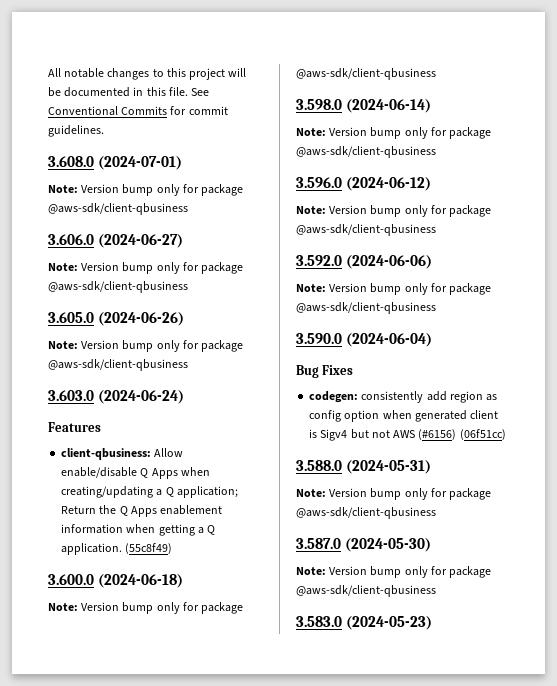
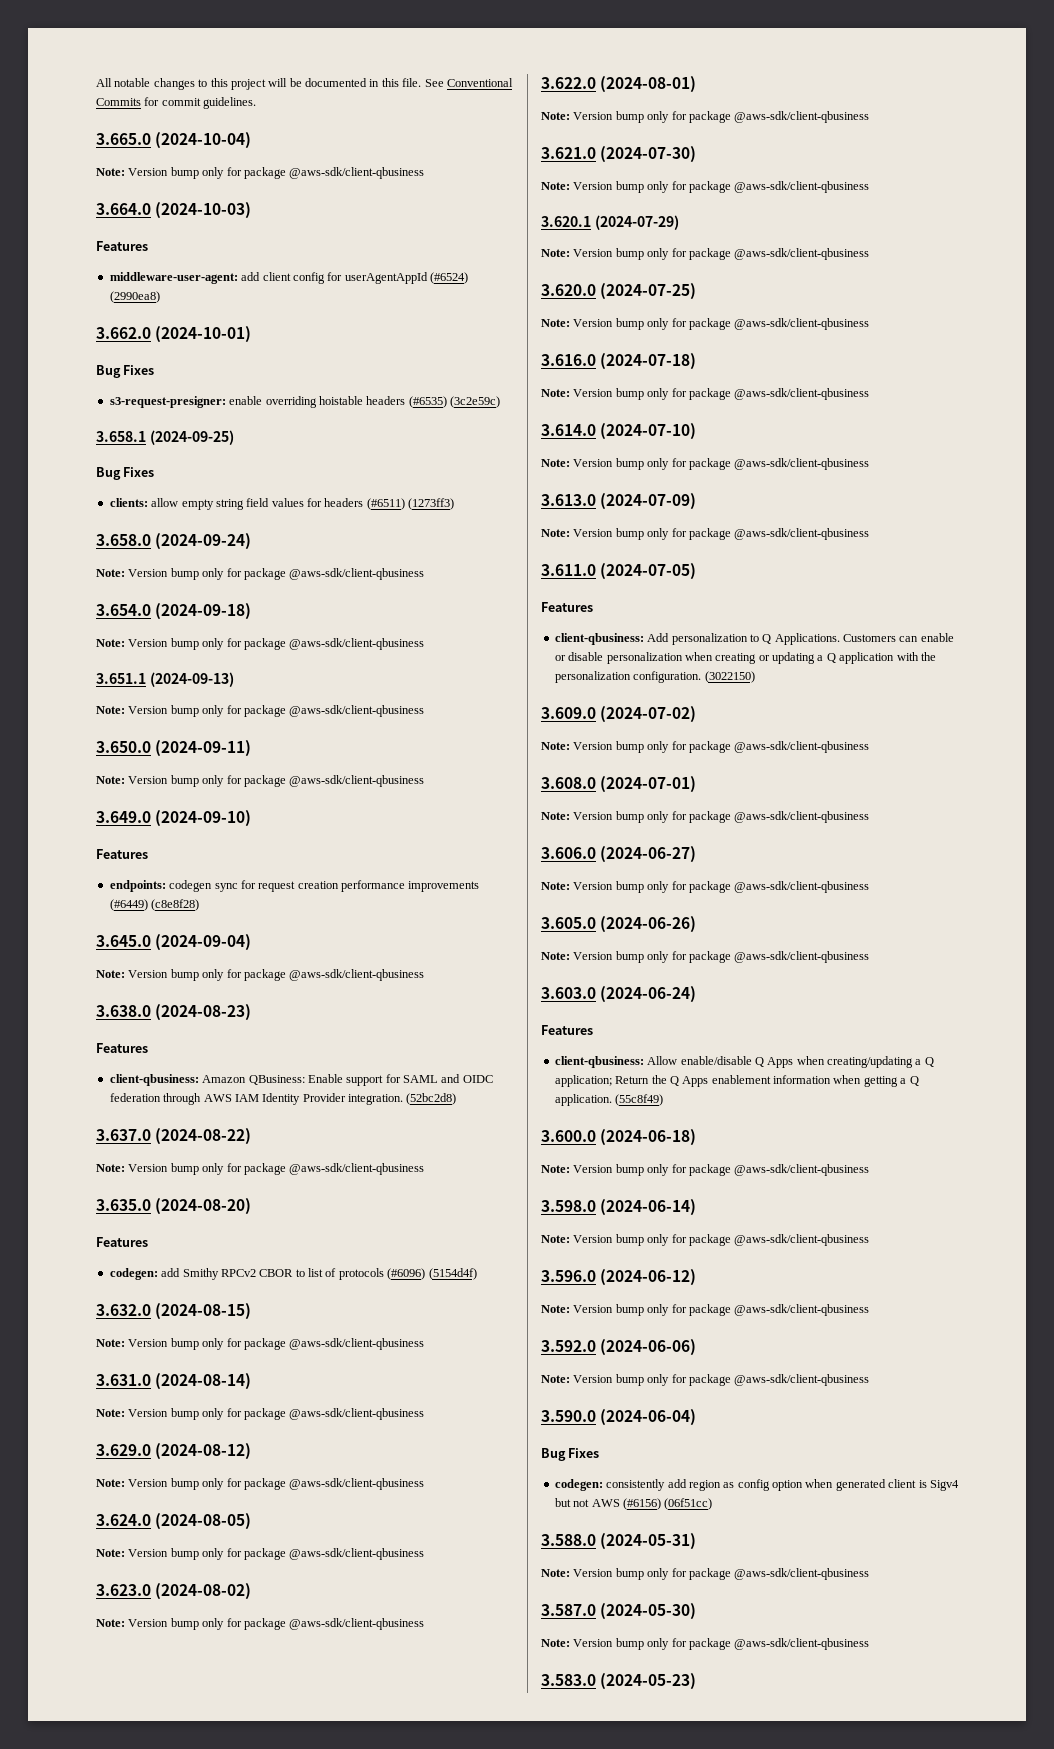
+ 3.665.0 (2024-10-04)
+ Note: Version bump only for package @aws-sdk/client-qbusiness
+ 3.664.0 (2024-10-03)
+ Features
+ middleware-user-agent: add client config for userAgentAppId (#6524) (2990ea8)
+ 3.662.0 (2024-10-01)
+ Bug Fixes
+ s3-request-presigner: enable overriding hoistable headers (#6535) (3c2e59c)
+ 3.658.1 (2024-09-25)
+ Bug Fixes
+ clients: allow empty string field values for headers (#6511) (1273ff3)
+ 3.658.0 (2024-09-24)
+ Note: Version bump only for package @aws-sdk/client-qbusiness
+ 3.654.0 (2024-09-18)
+ Note: Version bump only for package @aws-sdk/client-qbusiness
+ 3.651.1 (2024-09-13)
+ Note: Version bump only for package @aws-sdk/client-qbusiness
+ 3.650.0 (2024-09-11)
+ Note: Version bump only for package @aws-sdk/client-qbusiness
+ 3.649.0 (2024-09-10)
+ Features
+ endpoints: codegen sync for request creation performance improvements (#6449) (c8e8f28)
+ 3.645.0 (2024-09-04)
+ Note: Version bump only for package @aws-sdk/client-qbusiness
+ 3.638.0 (2024-08-23)
+ Features
+ client-qbusiness: Amazon QBusiness: Enable support for SAML and OIDC federation through AWS IAM Identity Provider integration. (52bc2d8)
+ 3.637.0 (2024-08-22)
+ Note: Version bump only for package @aws-sdk/client-qbusiness
+ 3.635.0 (2024-08-20)
+ Features
+ codegen: add Smithy RPCv2 CBOR to list of protocols (#6096) (5154d4f)
+ 3.632.0 (2024-08-15)
+ Note: Version bump only for package @aws-sdk/client-qbusiness
+ 3.631.0 (2024-08-14)
+ Note: Version bump only for package @aws-sdk/client-qbusiness
+ 3.629.0 (2024-08-12)
+ Note: Version bump only for package @aws-sdk/client-qbusiness
+ 3.624.0 (2024-08-05)
+ Note: Version bump only for package @aws-sdk/client-qbusiness
+ 3.623.0 (2024-08-02)
+ Note: Version bump only for package @aws-sdk/client-qbusiness
+ 3.622.0 (2024-08-01)
+ Note: Version bump only for package @aws-sdk/client-qbusiness
+ 3.621.0 (2024-07-30)
+ Note: Version bump only for package @aws-sdk/client-qbusiness
+ 3.620.1 (2024-07-29)
+ Note: Version bump only for package @aws-sdk/client-qbusiness
+ 3.620.0 (2024-07-25)
+ Note: Version bump only for package @aws-sdk/client-qbusiness
+ 3.616.0 (2024-07-18)
+ Note: Version bump only for package @aws-sdk/client-qbusiness
+ 3.614.0 (2024-07-10)
+ Note: Version bump only for package @aws-sdk/client-qbusiness
+ 3.613.0 (2024-07-09)
+ Note: Version bump only for package @aws-sdk/client-qbusiness
+ 3.611.0 (2024-07-05)
+ Features
+ client-qbusiness: Add personalization to Q Applications. Customers can enable or disable personalization when creating or updating a Q application with the personalization configuration. (3022150)
+ 3.609.0 (2024-07-02)
+ Note: Version bump only for package @aws-sdk/client-qbusiness

